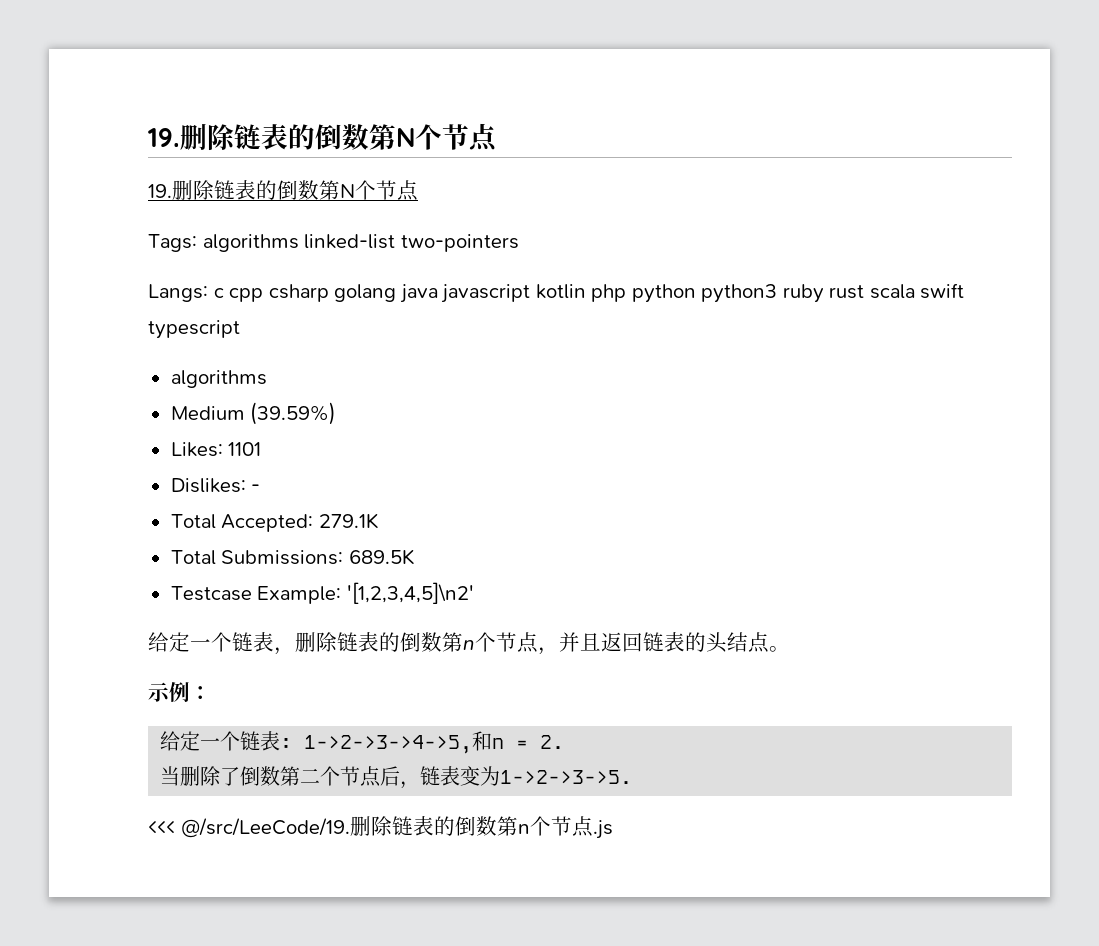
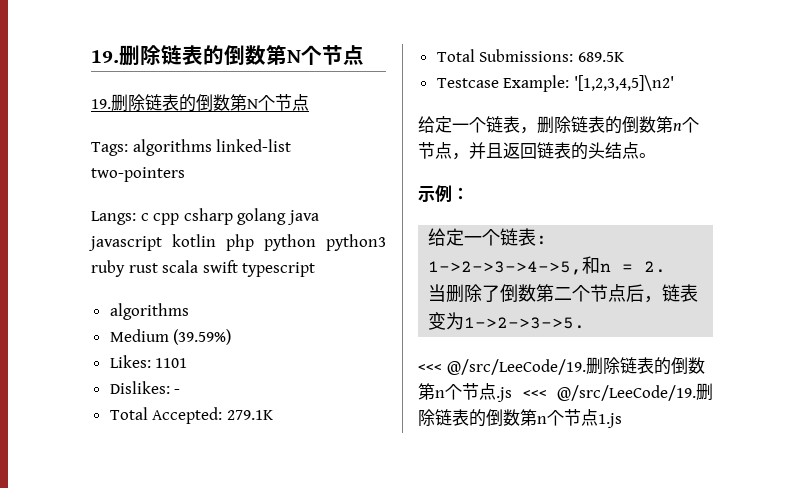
- 删除链表的倒数第n个节点.js
+ 删除链表的倒数第n个节点.js <<< @/src/LeeCode/19.删除链表的倒数第n个节点1.js

